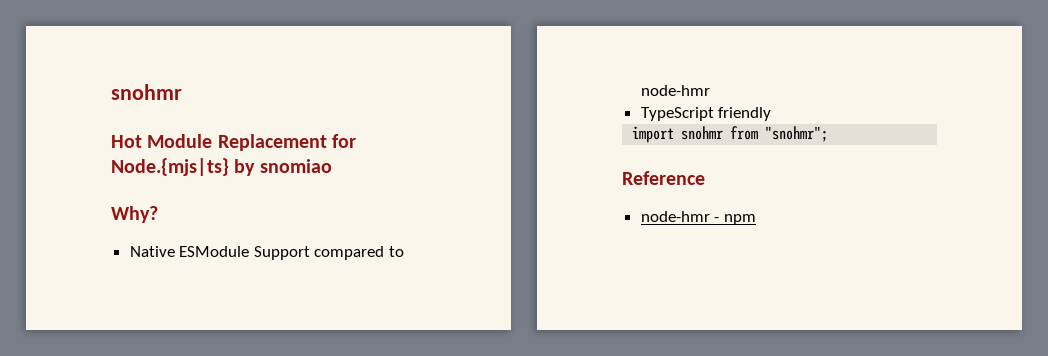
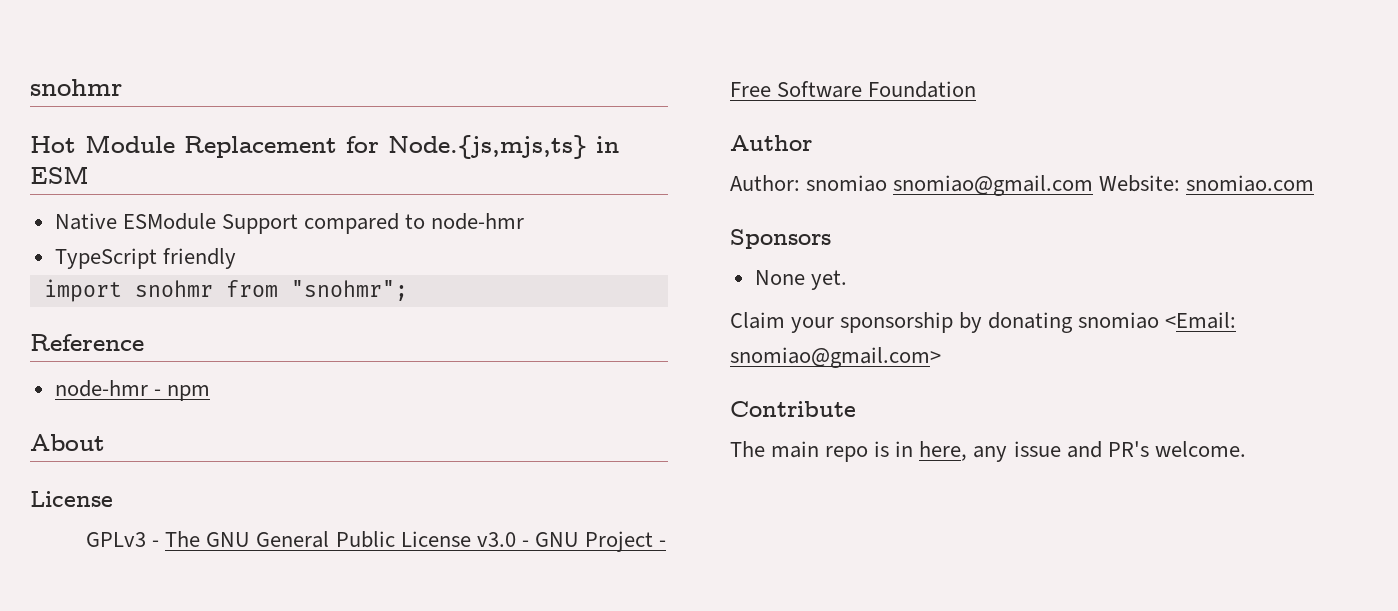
- Hot Module Replacement for Node.{mjs|ts} by snomiao
- Why?
+ Hot Module Replacement for Node.{js,mjs,ts} in ESM
+ About
+ License
+ GPLv3 - The GNU General Public License v3.0 - GNU Project - Free Software Foundation
+ Author
+ Author: snomiao snomiao@gmail.com Website: snomiao.com
+ Sponsors
+ None yet.
+ Claim your sponsorship by donating snomiao <Email: snomiao@gmail.com>
+ Contribute
+ The main repo is in here, any issue and PR's welcome.

